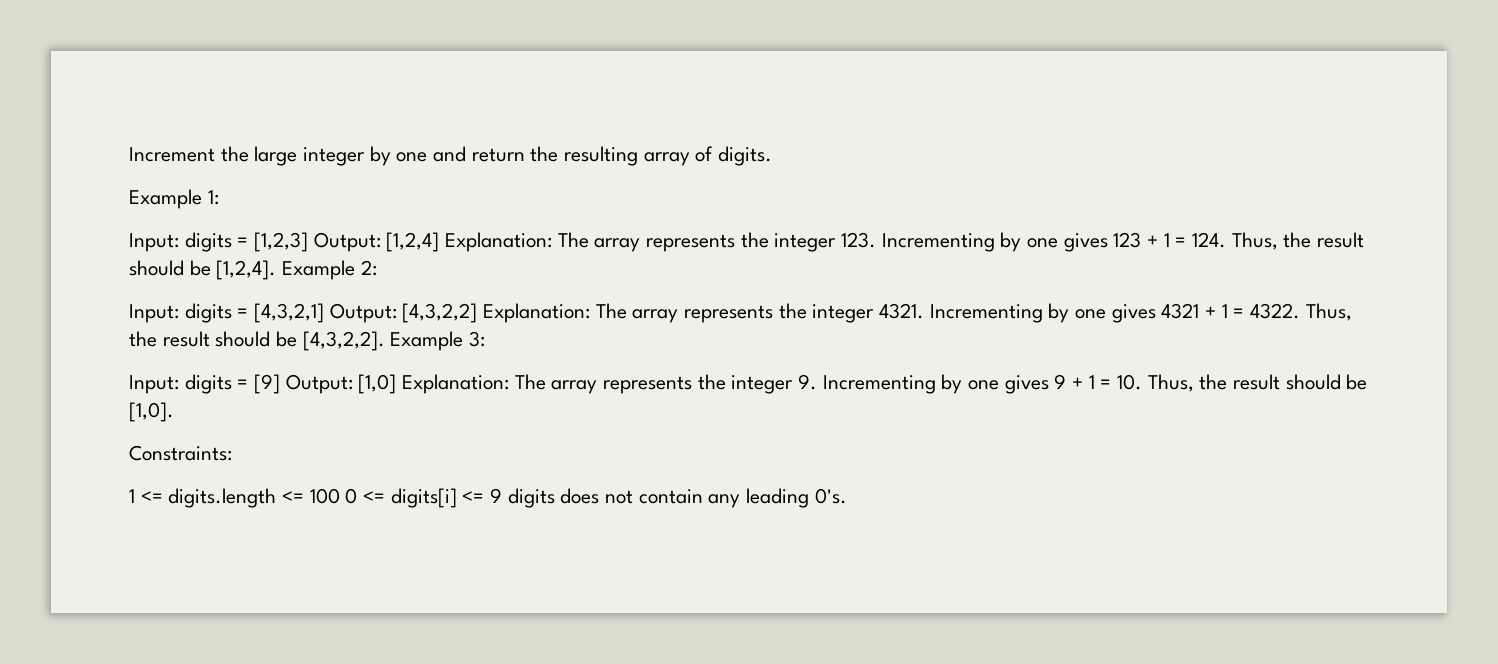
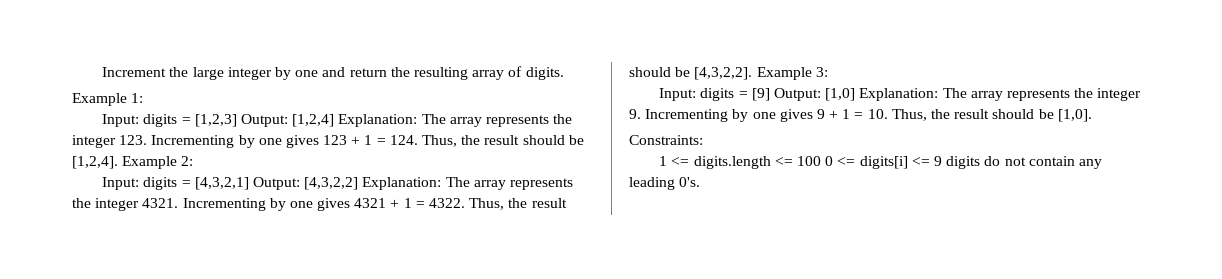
- 1 <= digits.length <= 100 0 <= digits[i] <= 9 digits does not contain any leading 0's.
+ 1 <= digits.length <= 100 0 <= digits[i] <= 9 digits do not contain any leading 0's.

